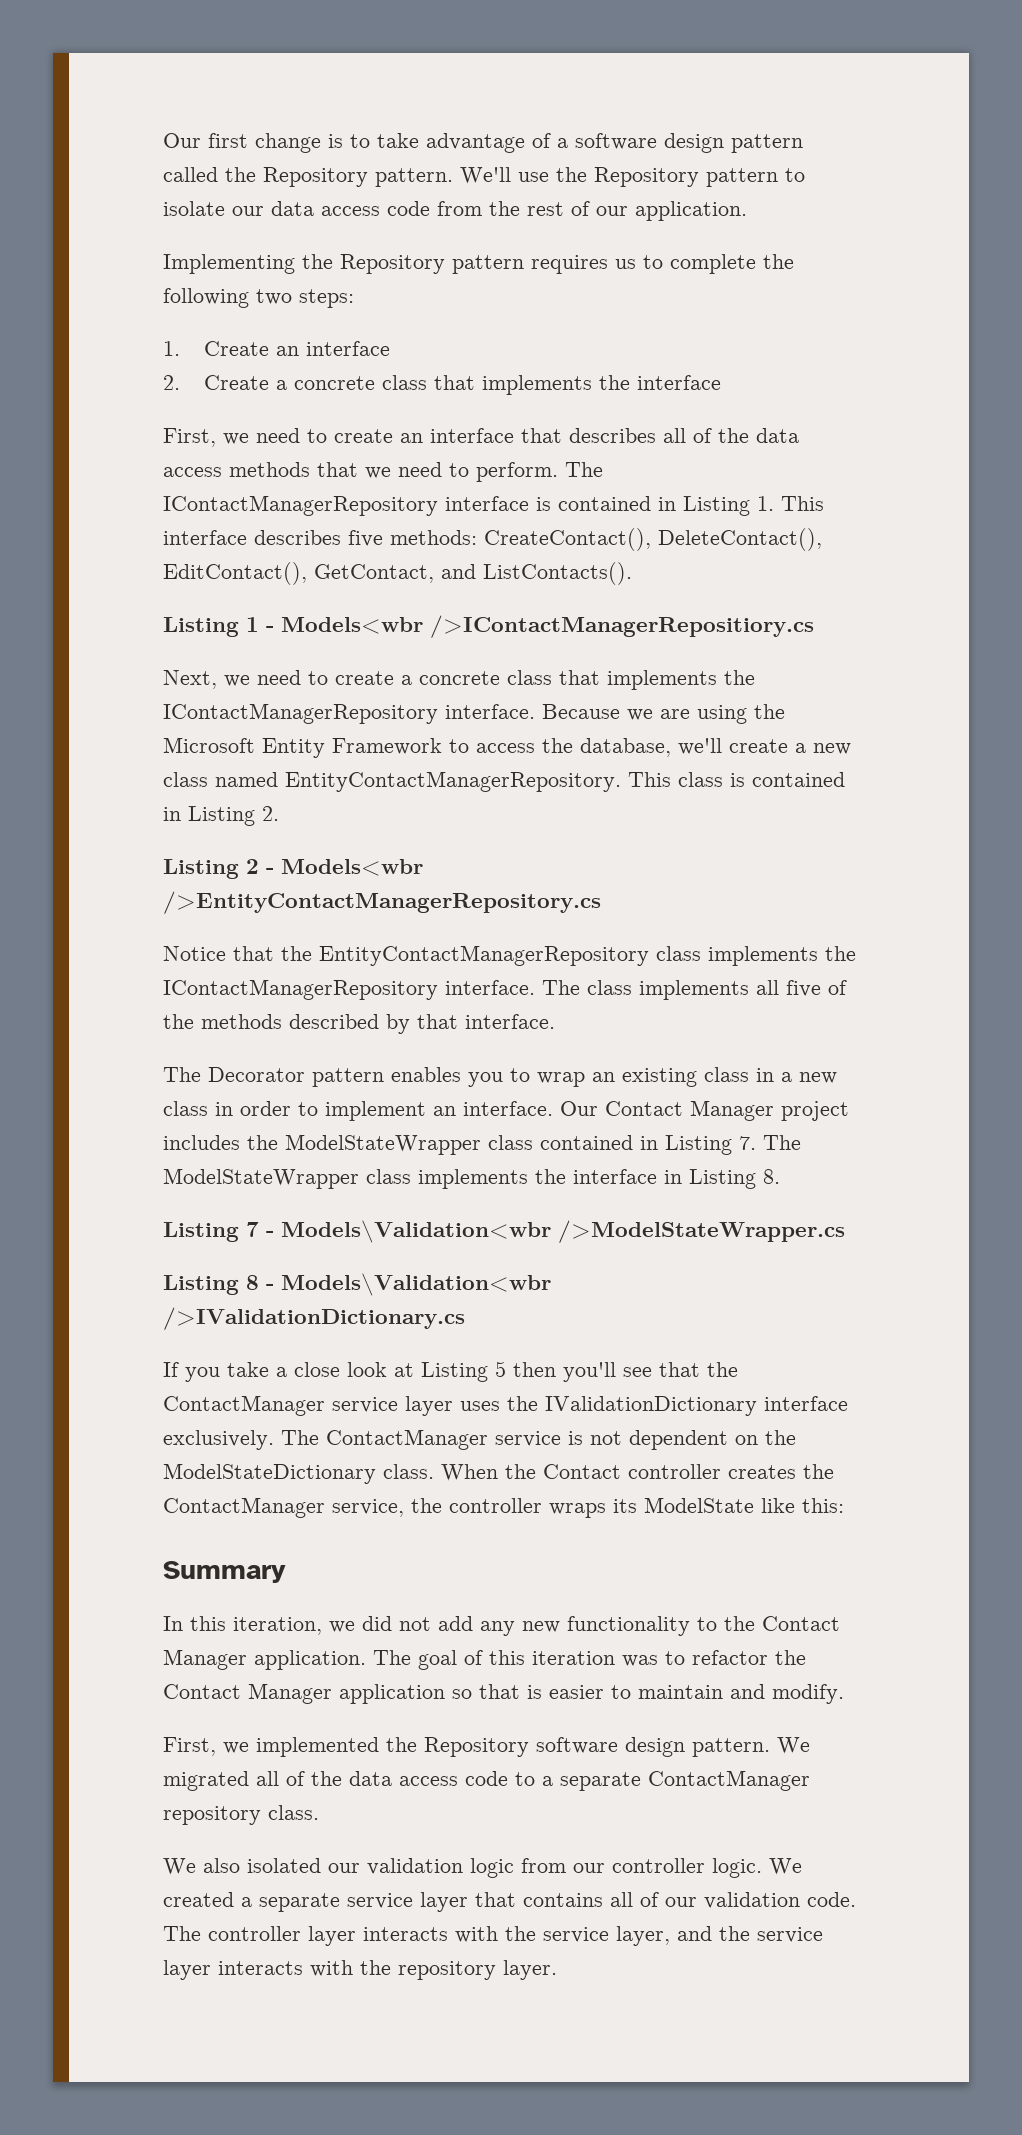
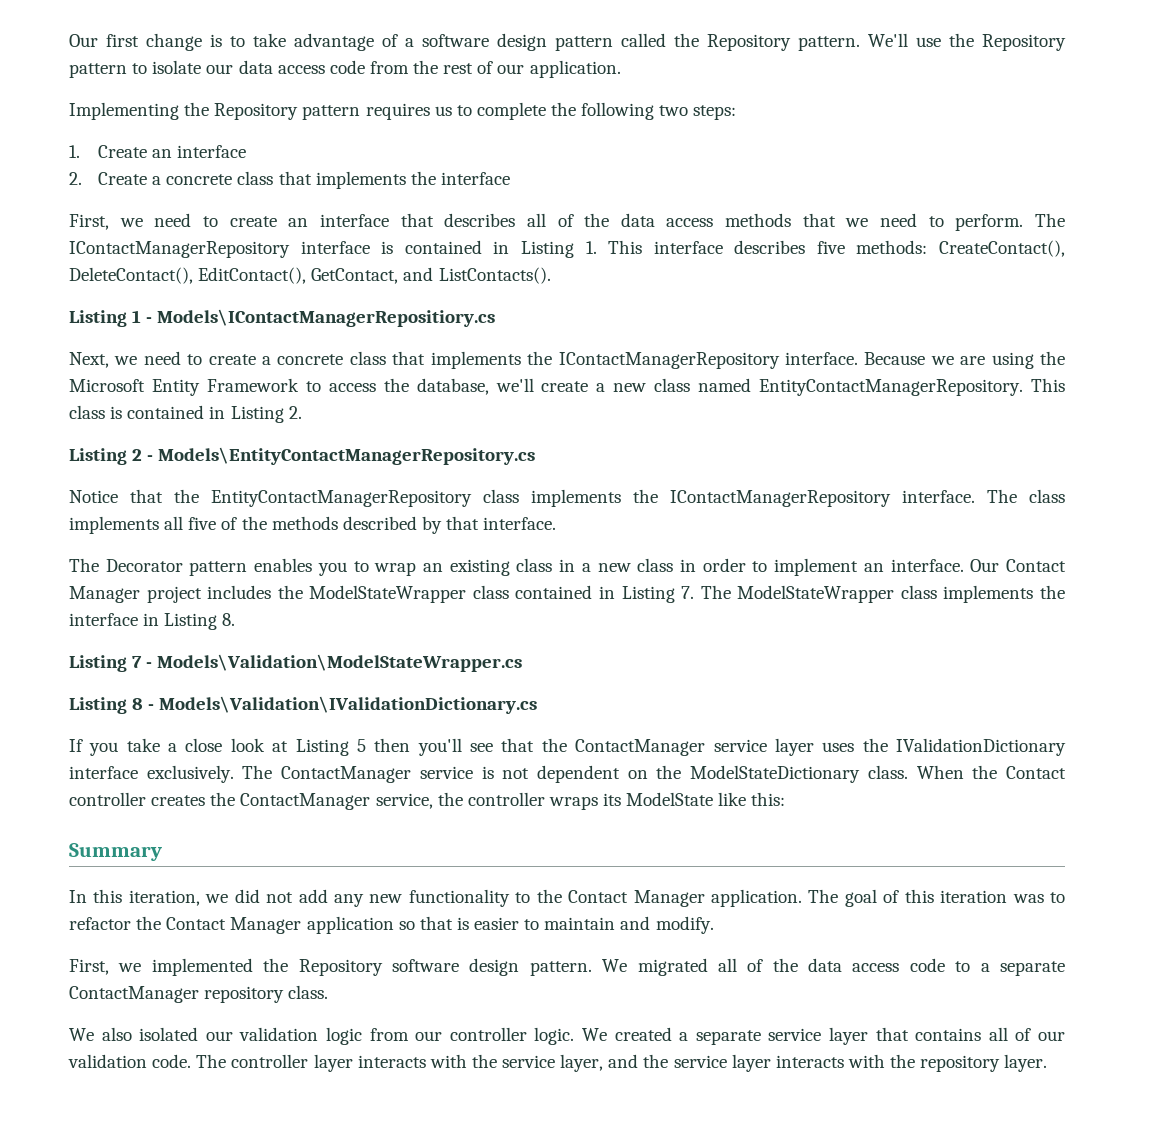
- Listing 1 - Models<wbr />IContactManagerRepositiory.cs
+ Listing 1 - Models\IContactManagerRepositiory.cs
- Listing 2 - Models<wbr />EntityContactManagerRepository.cs
+ Listing 2 - Models\EntityContactManagerRepository.cs
- Listing 7 - Models\Validation<wbr />ModelStateWrapper.cs
+ Listing 7 - Models\Validation\ModelStateWrapper.cs
- Listing 8 - Models\Validation<wbr />IValidationDictionary.cs
+ Listing 8 - Models\Validation\IValidationDictionary.cs

